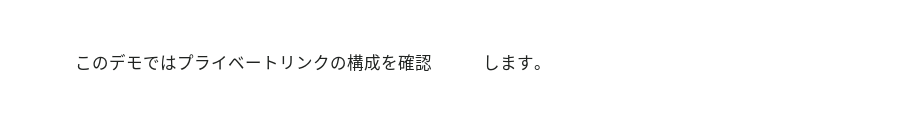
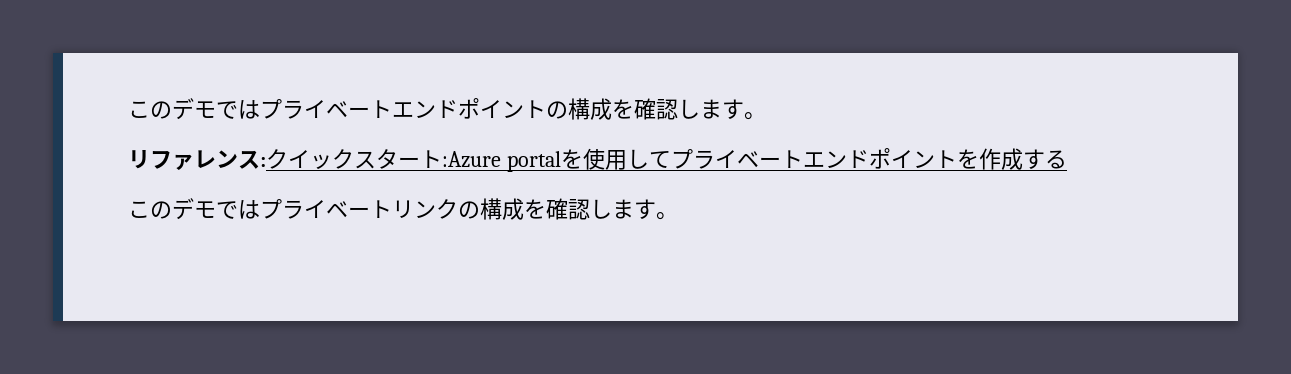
+ このデモではプライベートエンドポイントの構成を確認します。
+ リファレンス:クイックスタート:Azure portalを使用してプライベートエンドポイントを作成する

